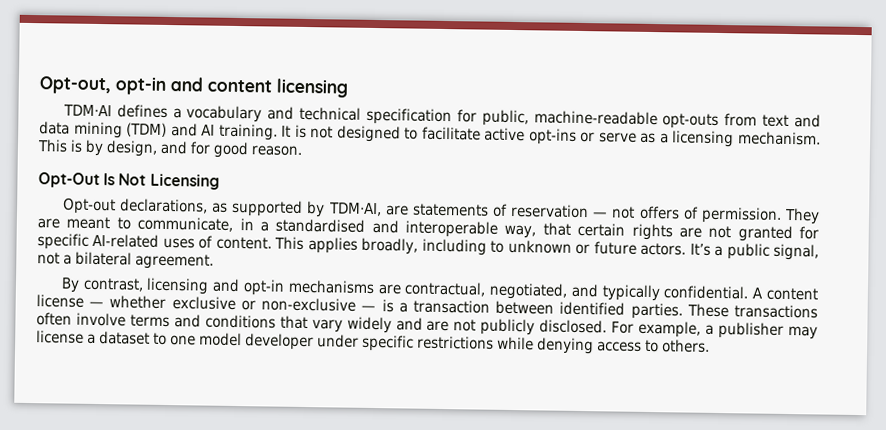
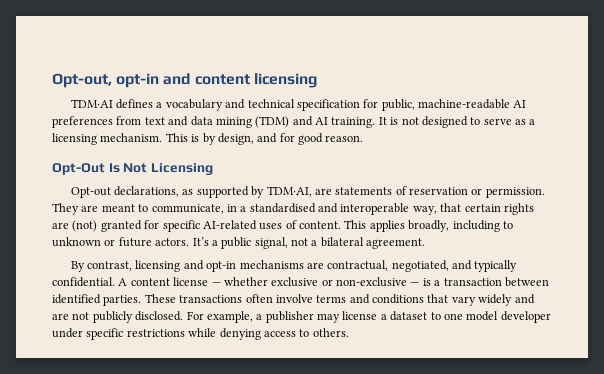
- TDM·AI defines a vocabulary and technical specification for public, machine-readable opt-outs from text and data mining (TDM) and AI training.
+ TDM·AI defines a vocabulary and technical specification for public, machine-readable AI preferences from text and data mining (TDM) and AI training.
- It is not designed to facilitate active opt-ins or serve as a licensing mechanism.
+ It is not designed to serve as a licensing mechanism.
- Opt-out declarations, as supported by TDM·AI, are statements of reservation — not offers of permission.
+ Opt-out declarations, as supported by TDM·AI, are statements of reservation or permission.
- They are meant to communicate, in a standardised and interoperable way, that certain rights are not granted for specific AI-related uses of content.
+ They are meant to communicate, in a standardised and interoperable way, that certain rights are (not) granted for specific AI-related uses of content.

